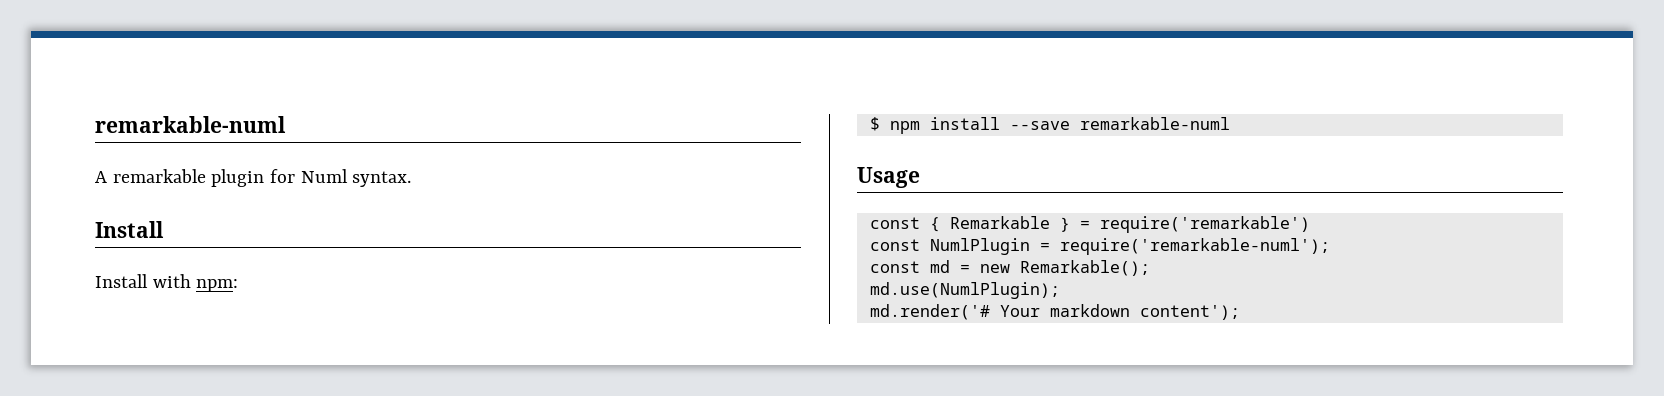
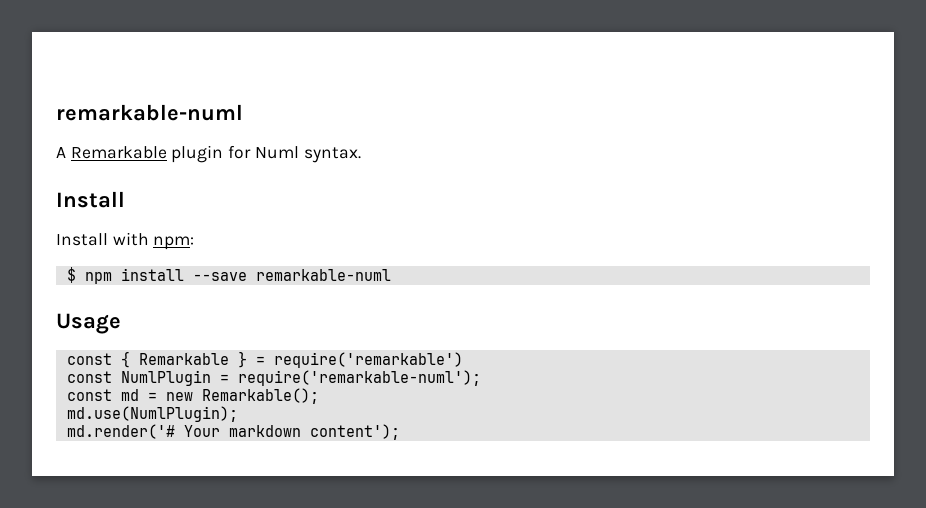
- A remarkable plugin for Numl syntax.
+ A Remarkable plugin for Numl syntax.

